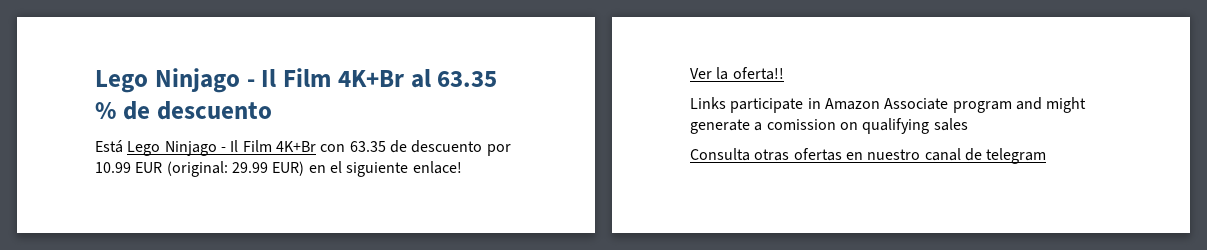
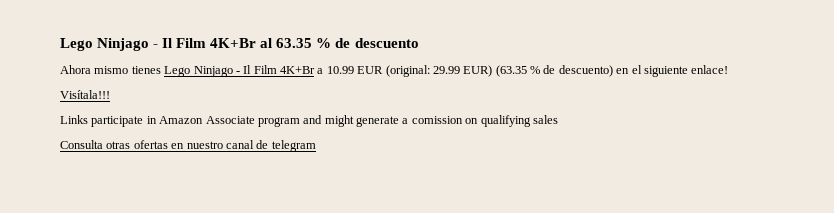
- Está Lego Ninjago - Il Film 4K+Br con 63.35 de descuento por 10.99 EUR (original: 29.99 EUR) en el siguiente enlace!
+ Ahora mismo tienes Lego Ninjago - Il Film 4K+Br a 10.99 EUR (original: 29.99 EUR) (63.35 % de descuento) en el siguiente enlace!
- Ver la oferta!!
+ Visítala!!!

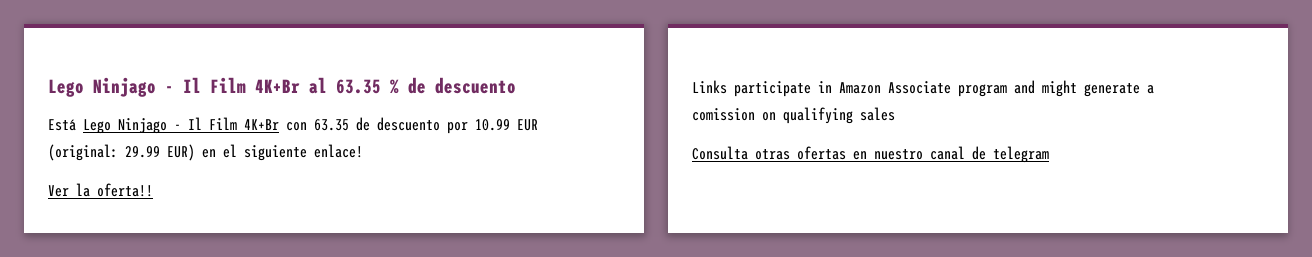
- Ahora mismo tienes Lego Ninjago - Il Film 4K+Br a 10.99 EUR (original: 29.99 EUR) (63.35 % de descuento) en el siguiente enlace!
+ Está Lego Ninjago - Il Film 4K+Br con 63.35 de descuento por 10.99 EUR (original: 29.99 EUR) en el siguiente enlace!
- Visítala!!!
+ Ver la oferta!!

